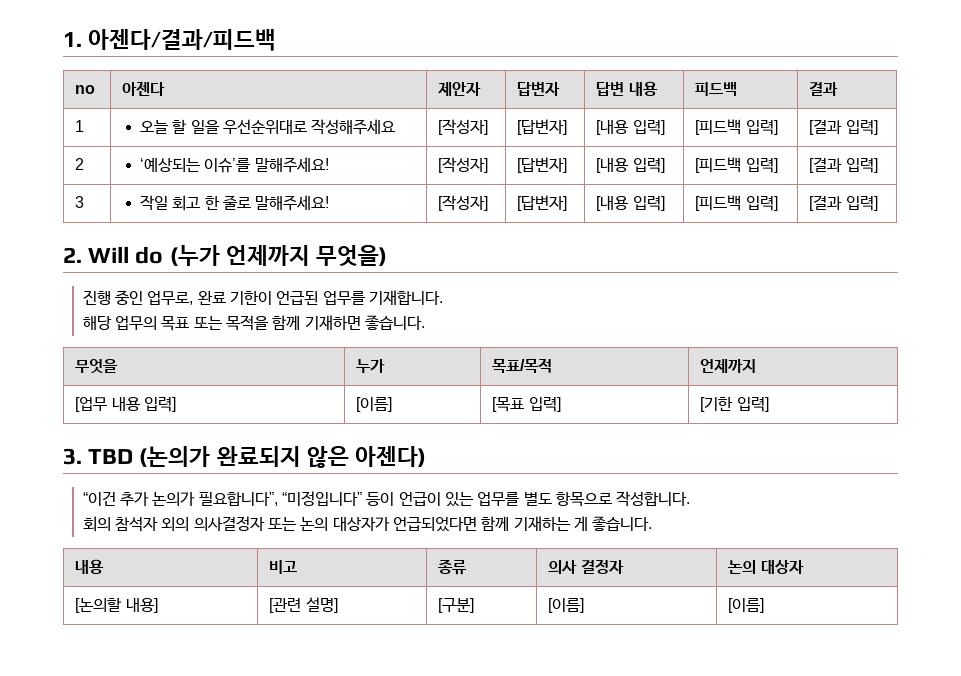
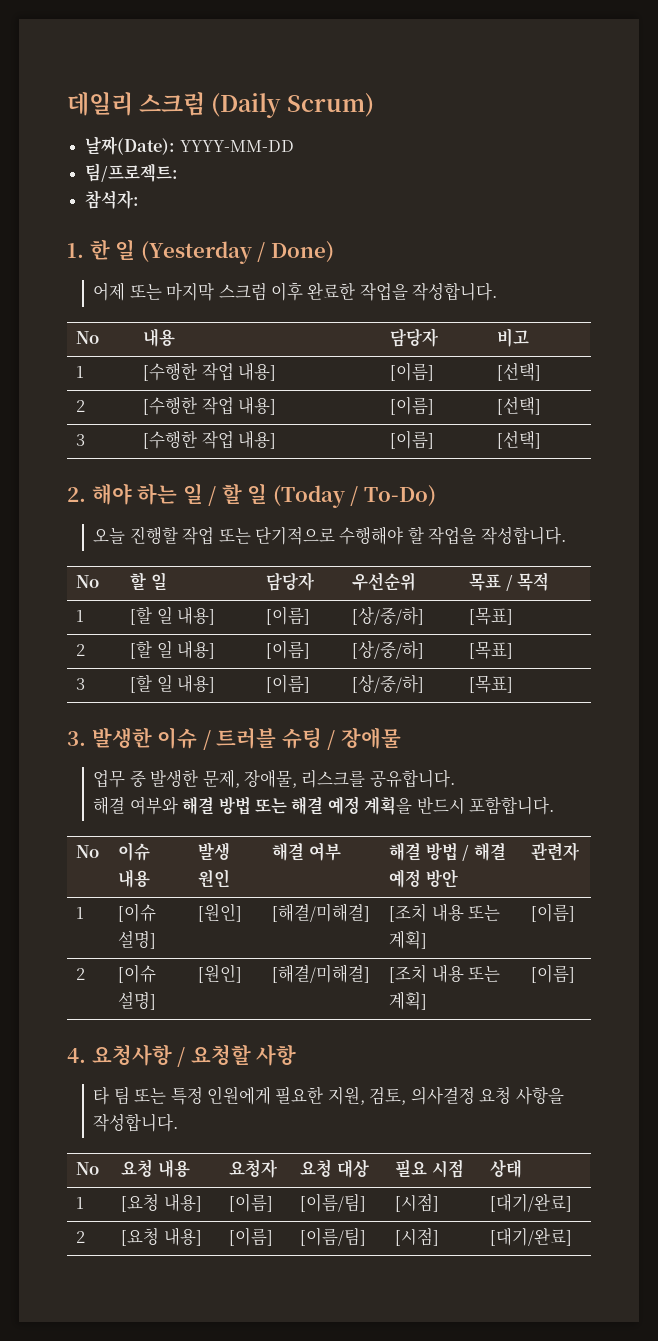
- 1. 아젠다/결과/피드백
- no | 아젠다 | 제안자 | 답변자 | 답변 내용 | 피드백 | 결과
- 1 | 오늘 할 일을 우선순위대로 작성해주세요 | [작성자] | [답변자] | [내용 입력] | [피드백 입력] | [결과 입력]
- 2 | ‘예상되는 이슈’를 말해주세요! | [작성자] | [답변자] | [내용 입력] | [피드백 입력] | [결과 입력]
- 3 | 작일 회고 한 줄로 말해주세요! | [작성자] | [답변자] | [내용 입력] | [피드백 입력] | [결과 입력]
- 2. Will do (누가 언제까지 무엇을)
- 진행 중인 업무로, 완료 기한이 언급된 업무를 기재합니다.
- 해당 업무의 목표 또는 목적을 함께 기재하면 좋습니다.
- 무엇을 | 누가 | 목표/목적 | 언제까지
- [업무 내용 입력] | [이름] | [목표 입력] | [기한 입력]
- 3. TBD (논의가 완료되지 않은 아젠다)
- “이건 추가 논의가 필요합니다”, “미정입니다” 등이 언급이 있는 업무를 별도 항목으로 작성합니다.
- 회의 참석자 외의 의사결정자 또는 논의 대상자가 언급되었다면 함께 기재하는 게 좋습니다.
- 내용 | 비고 | 종류 | 의사 결정자 | 논의 대상자
- [논의할 내용] | [관련 설명] | [구분] | [이름] | [이름]
+ 데일리 스크럼 (Daily Scrum)
+ 날짜(Date): YYYY-MM-DD
+ 팀/프로젝트:
+ 참석자:
+ 1. 한 일 (Yesterday / Done)
+ 어제 또는 마지막 스크럼 이후 완료한 작업을 작성합니다.
+ No | 내용 | 담당자 | 비고
+ 1 | [수행한 작업 내용] | [이름] | [선택]
+ 2 | [수행한 작업 내용] | [이름] | [선택]
+ 3 | [수행한 작업 내용] | [이름] | [선택]
+ 2. 해야 하는 일 / 할 일 (Today / To-Do)
+ 오늘 진행할 작업 또는 단기적으로 수행해야 할 작업을 작성합니다.
+ No | 할 일 | 담당자 | 우선순위 | 목표 / 목적
+ 1 | [할 일 내용] | [이름] | [상/중/하] | [목표]
+ 2 | [할 일 내용] | [이름] | [상/중/하] | [목표]
+ 3 | [할 일 내용] | [이름] | [상/중/하] | [목표]
+ 3. 발생한 이슈 / 트러블 슈팅 / 장애물
+ 업무 중 발생한 문제, 장애물, 리스크를 공유합니다.
+ 해결 여부와 해결 방법 또는 해결 예정 계획을 반드시 포함합니다.
+ No | 이슈 내용 | 발생 원인 | 해결 여부 | 해결 방법 / 해결 예정 방안 | 관련자
+ 1 | [이슈 설명] | [원인] | [해결/미해결] | [조치 내용 또는 계획] | [이름]
+ 2 | [이슈 설명] | [원인] | [해결/미해결] | [조치 내용 또는 계획] | [이름]
+ 4. 요청사항 / 요청할 사항
+ 타 팀 또는 특정 인원에게 필요한 지원, 검토, 의사결정 요청 사항을 작성합니다.
+ No | 요청 내용 | 요청자 | 요청 대상 | 필요 시점 | 상태
+ 1 | [요청 내용] | [이름] | [이름/팀] | [시점] | [대기/완료]
+ 2 | [요청 내용] | [이름] | [이름/팀] | [시점] | [대기/완료]

